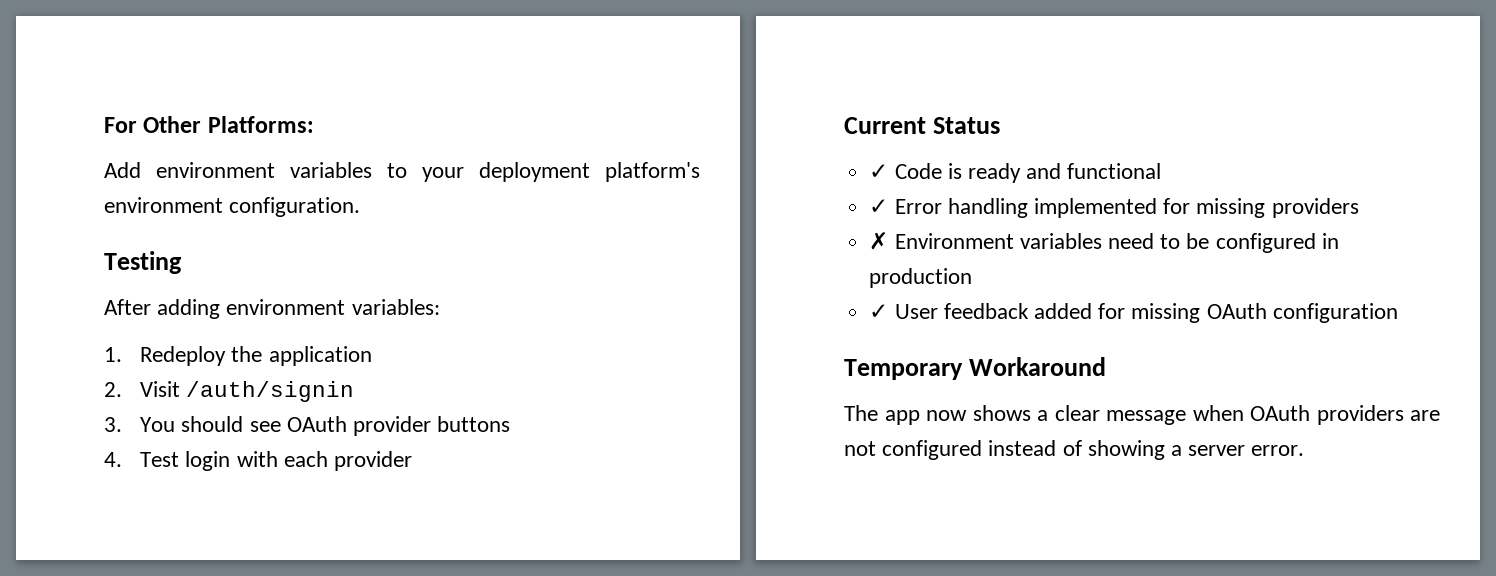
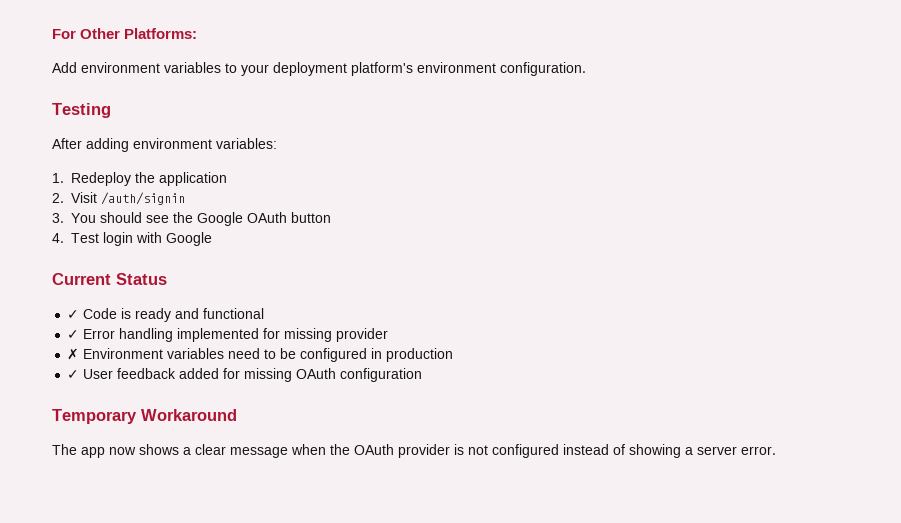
- 3. You should see OAuth provider buttons
+ 3. You should see the Google OAuth button
- 4. Test login with each provider
+ 4. Test login with Google
- ✓ Error handling implemented for missing providers
+ ✓ Error handling implemented for missing provider
- The app now shows a clear message when OAuth providers are not configured instead of showing a server error.
+ The app now shows a clear message when the OAuth provider is not configured instead of showing a server error.

